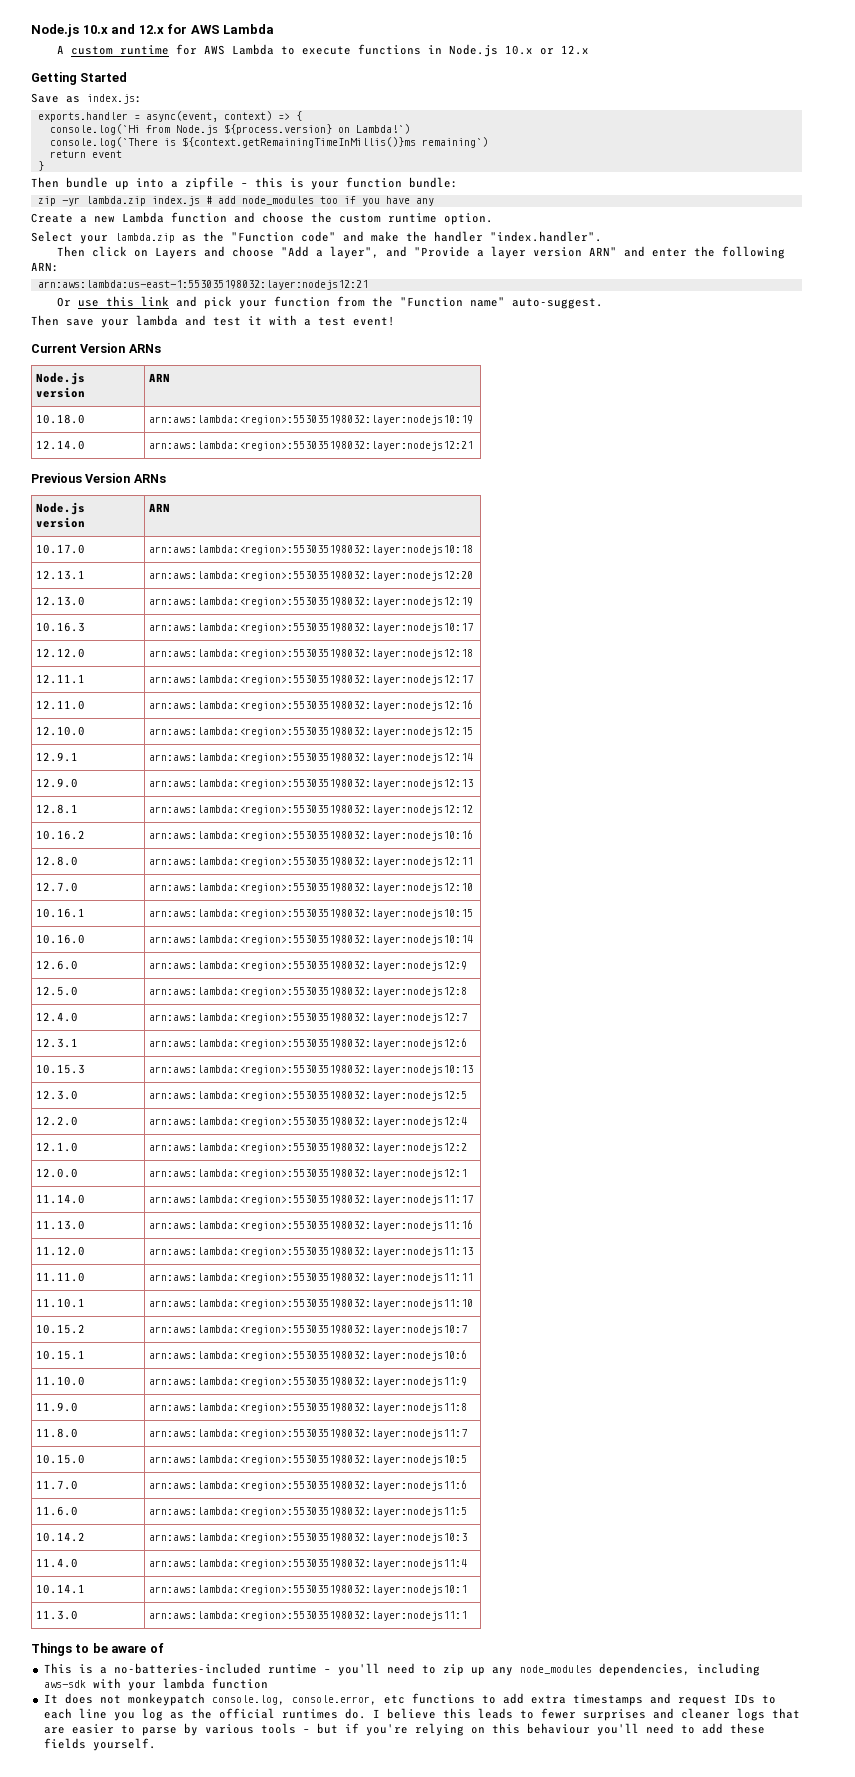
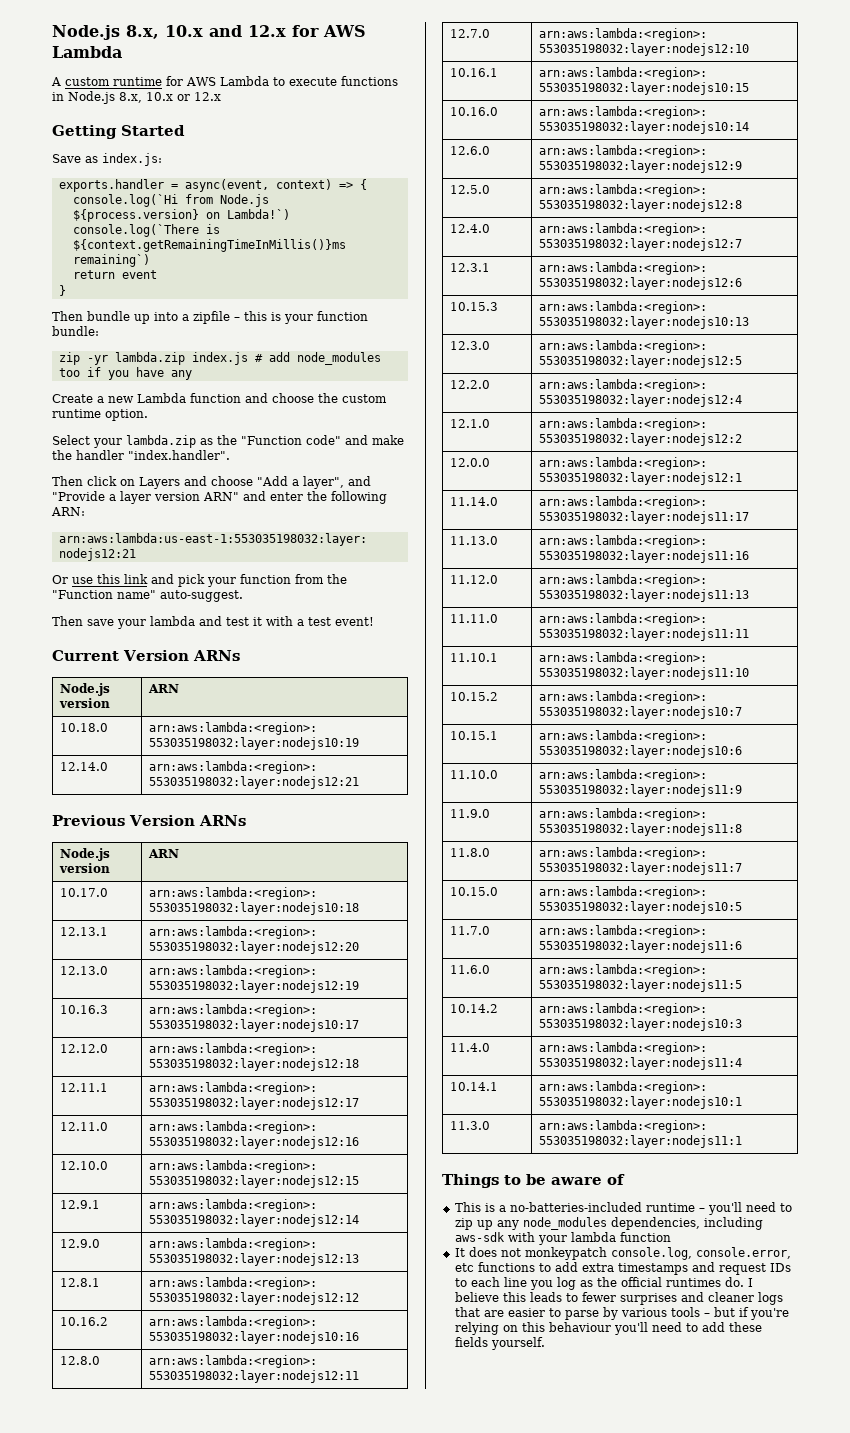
- Node.js 10.x and 12.x for AWS Lambda
+ Node.js 8.x, 10.x and 12.x for AWS Lambda
- A custom runtime for AWS Lambda to execute functions in Node.js 10.x or 12.x
+ A custom runtime for AWS Lambda to execute functions in Node.js 8.x, 10.x or 12.x

